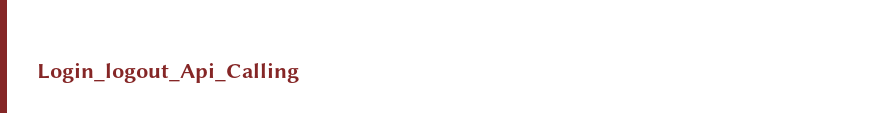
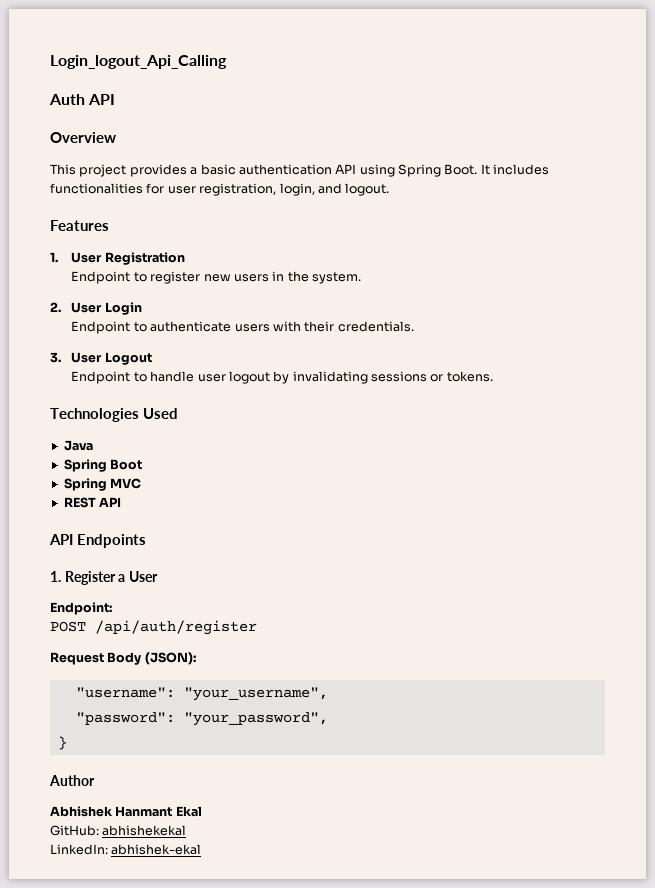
+ Auth API
+ Overview
+ This project provides a basic authentication API using Spring Boot. It includes functionalities for user registration, login, and logout.
+ Features
+ 1. User Registration
+ Endpoint to register new users in the system.
+ 2. User Login
+ Endpoint to authenticate users with their credentials.
+ 3. User Logout
+ Endpoint to handle user logout by invalidating sessions or tokens.
+ Technologies Used
+ Java
+ Spring Boot
+ Spring MVC
+ REST API
+ API Endpoints
+ 1. Register a User
+ Endpoint:
+ POST /api/auth/register
+ Request Body (JSON):
+ "username": "your_username",
+ "password": "your_password",
+ }
+ Author
+ Abhishek Hanmant Ekal
+ GitHub: abhishekekal
+ LinkedIn: abhishek-ekal

